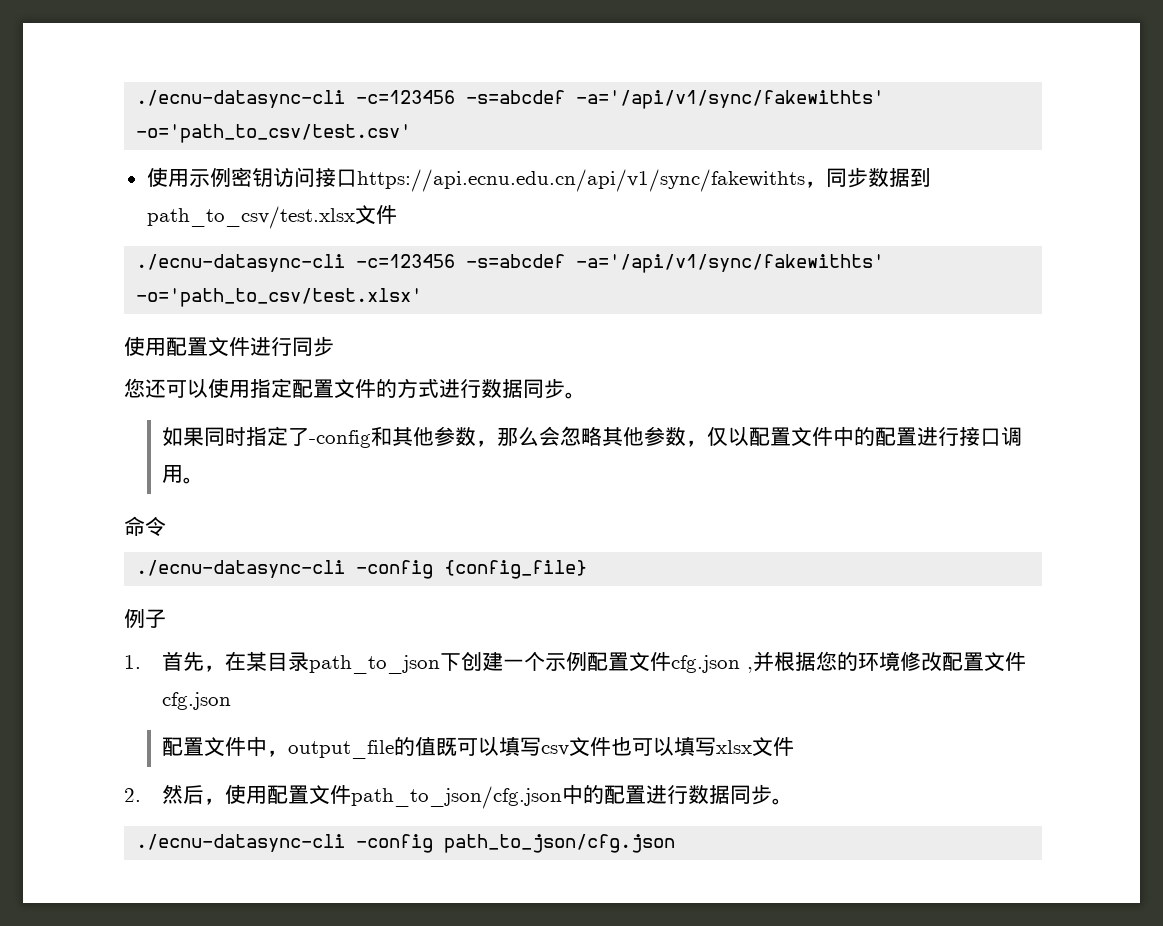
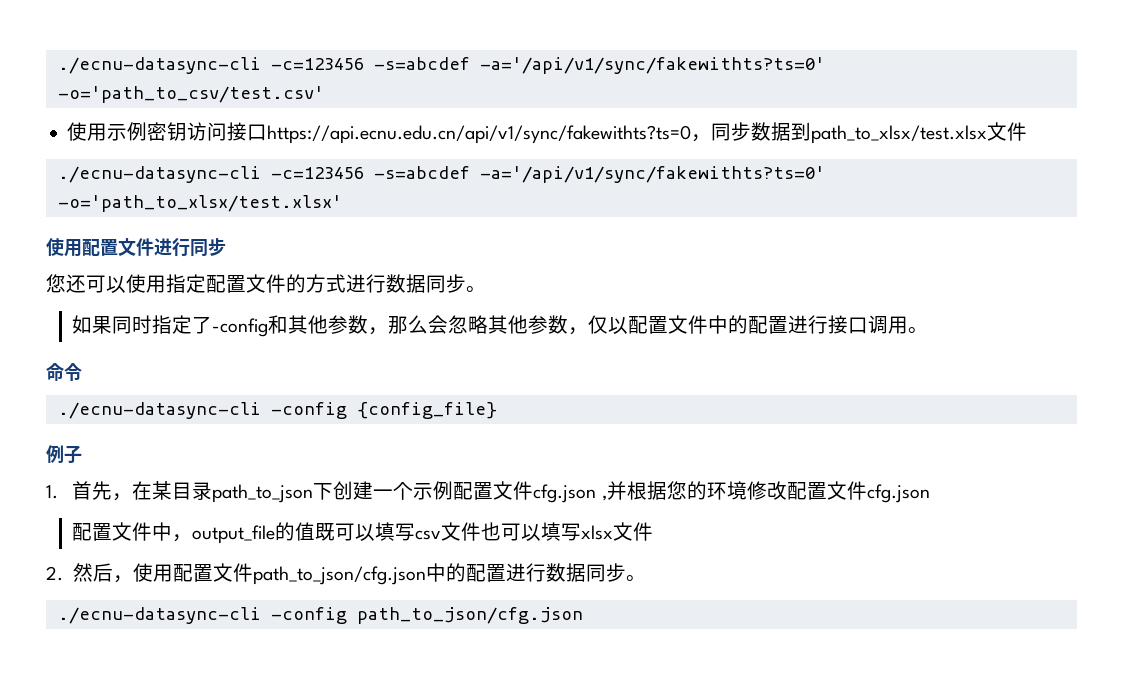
- ./ecnu-datasync-cli -c=123456 -s=abcdef -a='/api/v1/sync/fakewithts' -o='path_to_csv/test.csv'
+ ./ecnu-datasync-cli -c=123456 -s=abcdef -a='/api/v1/sync/fakewithts?ts=0' -o='path_to_csv/test.csv'
- 使用示例密钥访问接口https://api.ecnu.edu.cn/api/v1/sync/fakewithts，同步数据到path_to_csv/test.xlsx文件
+ 使用示例密钥访问接口https://api.ecnu.edu.cn/api/v1/sync/fakewithts?ts=0，同步数据到path_to_xlsx/test.xlsx文件
- ./ecnu-datasync-cli -c=123456 -s=abcdef -a='/api/v1/sync/fakewithts' -o='path_to_csv/test.xlsx'
+ ./ecnu-datasync-cli -c=123456 -s=abcdef -a='/api/v1/sync/fakewithts?ts=0' -o='path_to_xlsx/test.xlsx'

